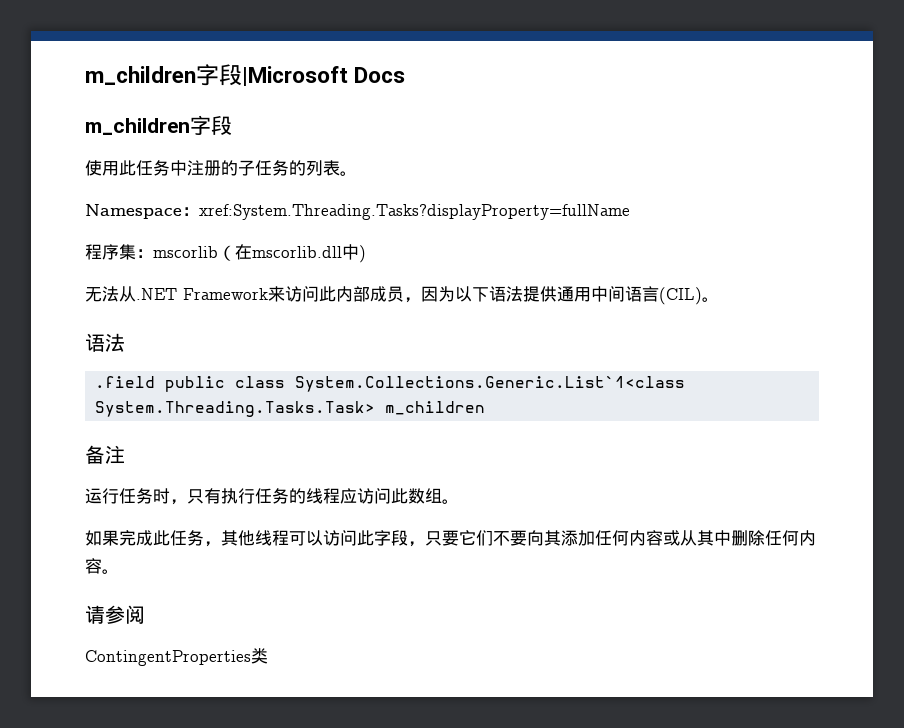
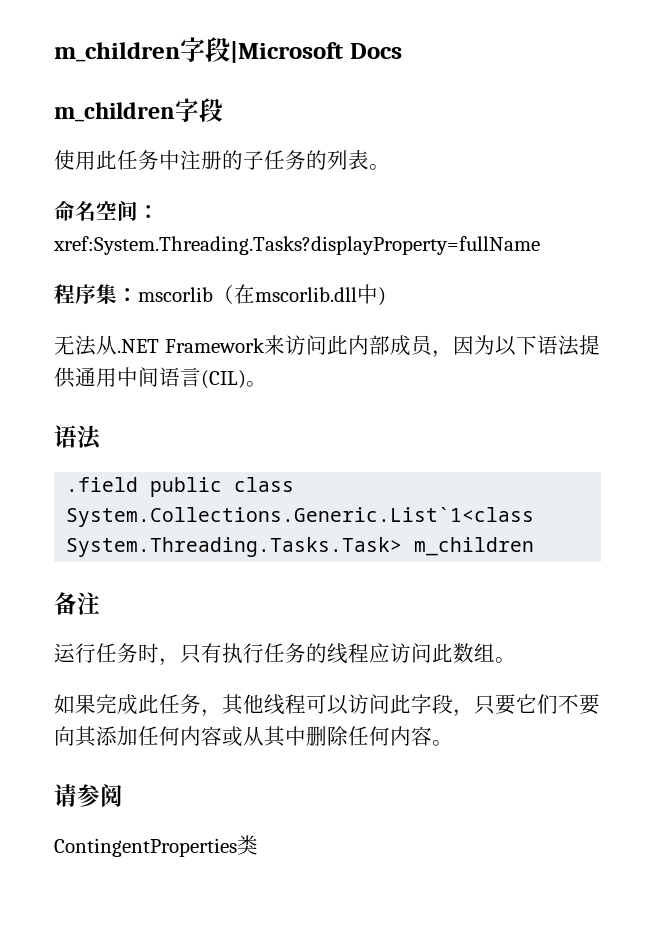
- Namespace：xref:System.Threading.Tasks?displayProperty=fullName
+ 命名空间：xref:System.Threading.Tasks?displayProperty=fullName

